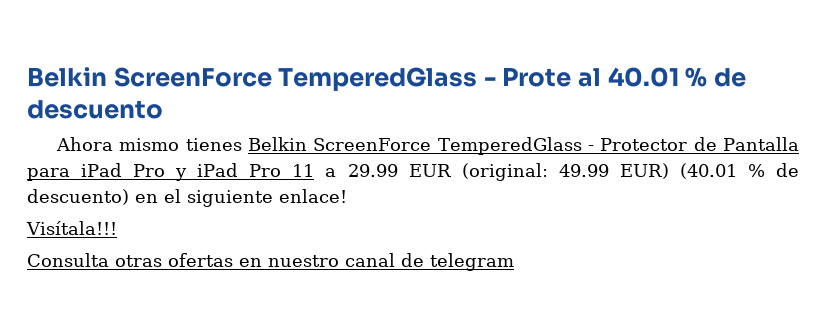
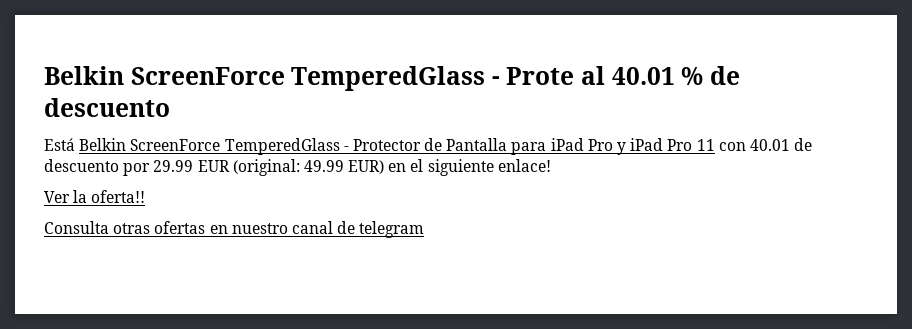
- Ahora mismo tienes Belkin ScreenForce TemperedGlass - Protector de Pantalla para iPad Pro y iPad Pro 11 a 29.99 EUR (original: 49.99 EUR) (40.01 % de descuento) en el siguiente enlace!
+ Está Belkin ScreenForce TemperedGlass - Protector de Pantalla para iPad Pro y iPad Pro 11 con 40.01 de descuento por 29.99 EUR (original: 49.99 EUR) en el siguiente enlace!
- Visítala!!!
+ Ver la oferta!!

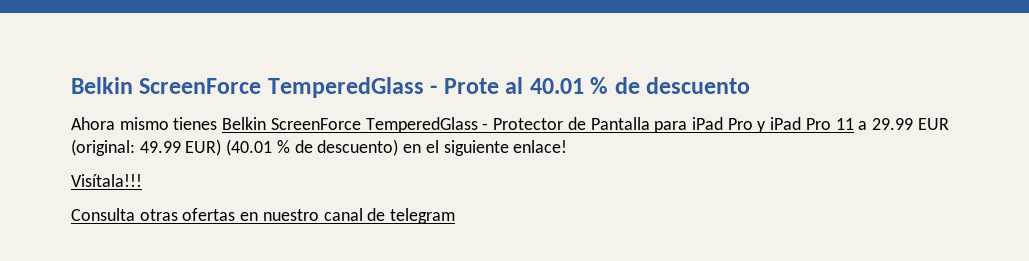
- Está Belkin ScreenForce TemperedGlass - Protector de Pantalla para iPad Pro y iPad Pro 11 con 40.01 de descuento por 29.99 EUR (original: 49.99 EUR) en el siguiente enlace!
+ Ahora mismo tienes Belkin ScreenForce TemperedGlass - Protector de Pantalla para iPad Pro y iPad Pro 11 a 29.99 EUR (original: 49.99 EUR) (40.01 % de descuento) en el siguiente enlace!
- Ver la oferta!!
+ Visítala!!!

